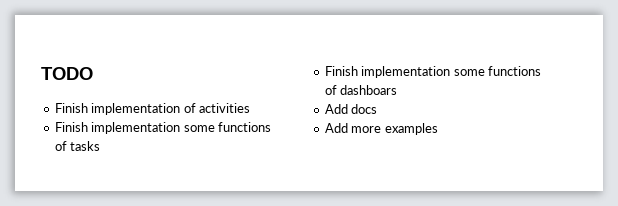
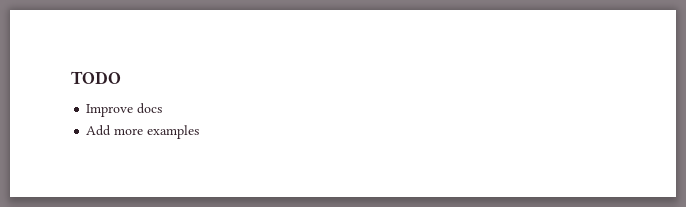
- Finish implementation of activities
- Finish implementation some functions of tasks
- Finish implementation some functions of dashboars
- Add docs
+ Improve docs

